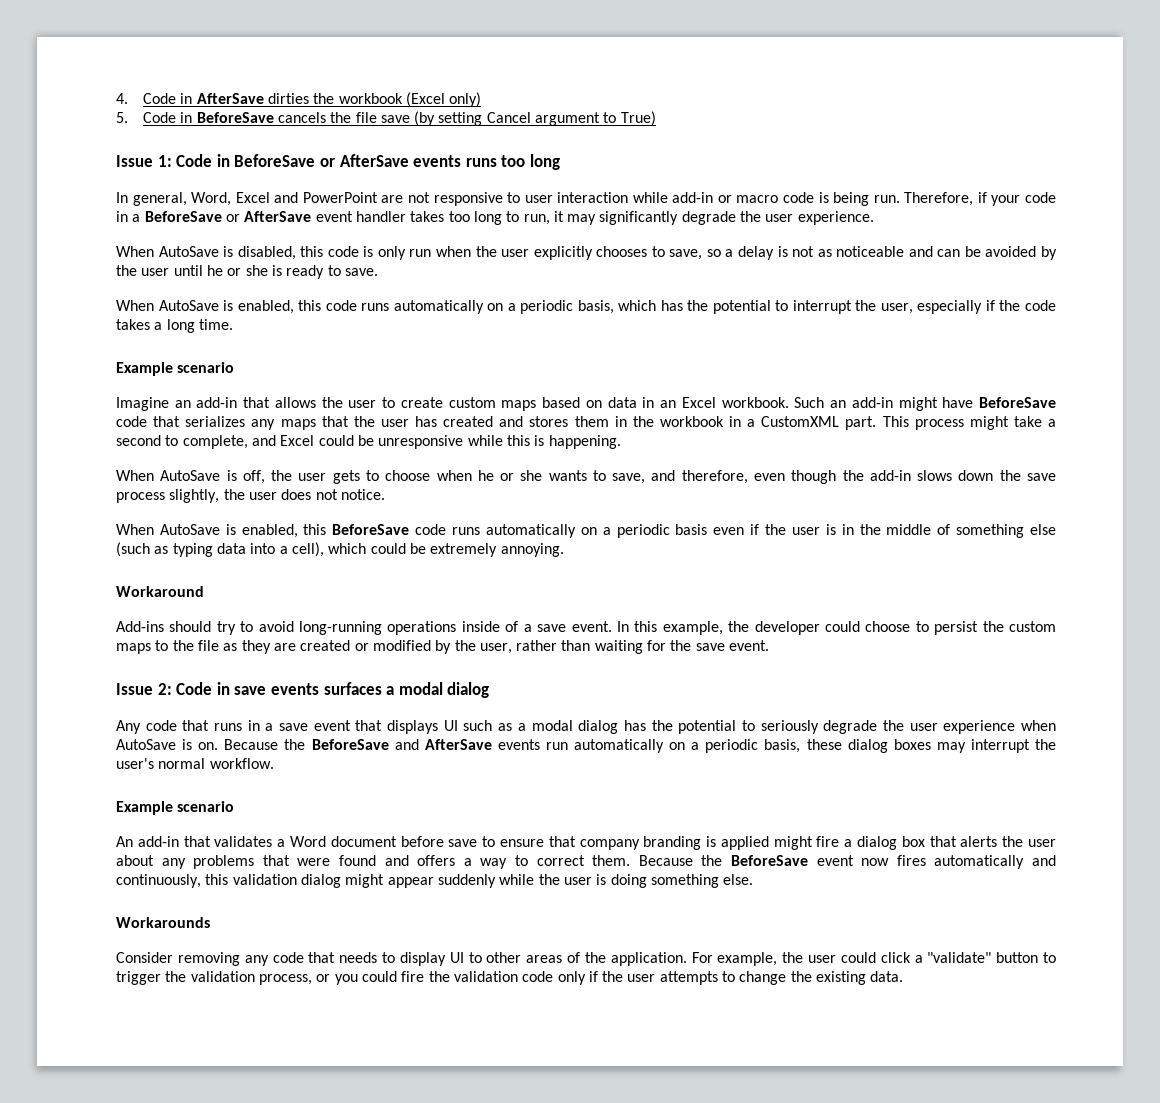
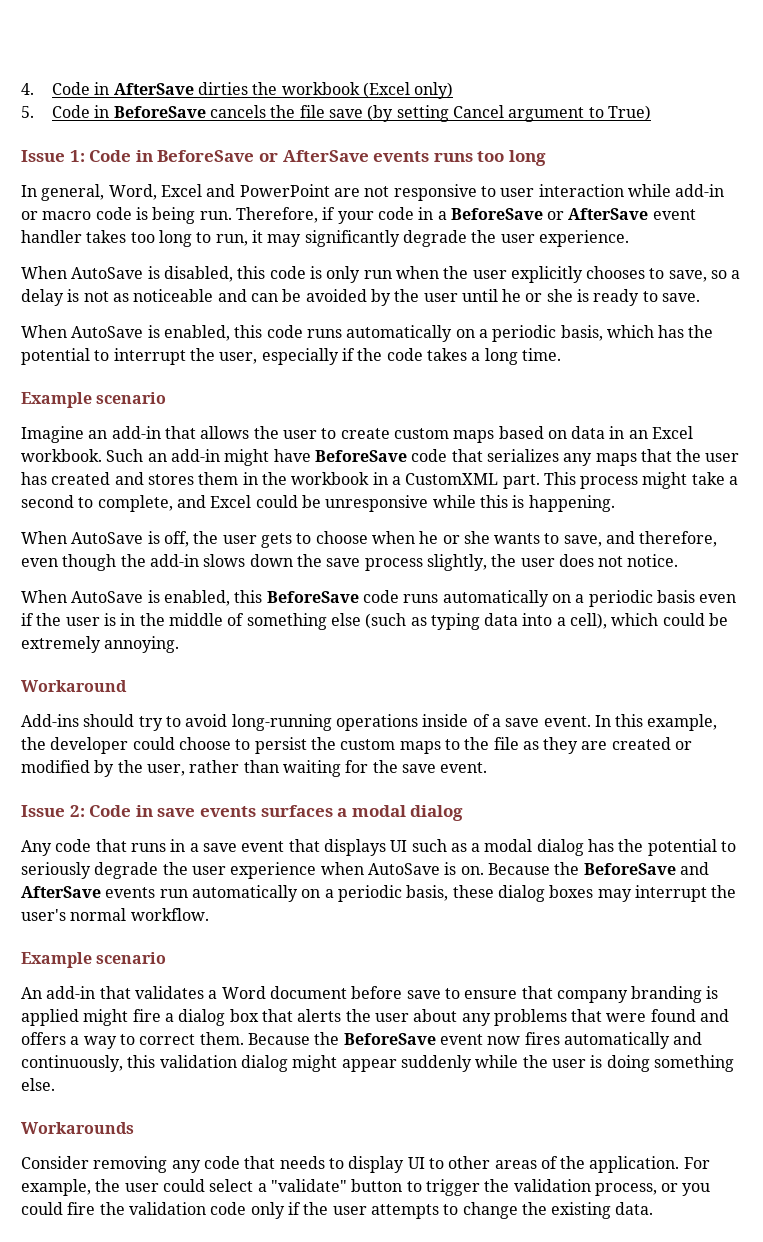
- For example, the user could click a "validate" button to trigger the validation process, or you could fire the validation code only if the user attempts to change the existing data.
+ For example, the user could select a "validate" button to trigger the validation process, or you could fire the validation code only if the user attempts to change the existing data.

